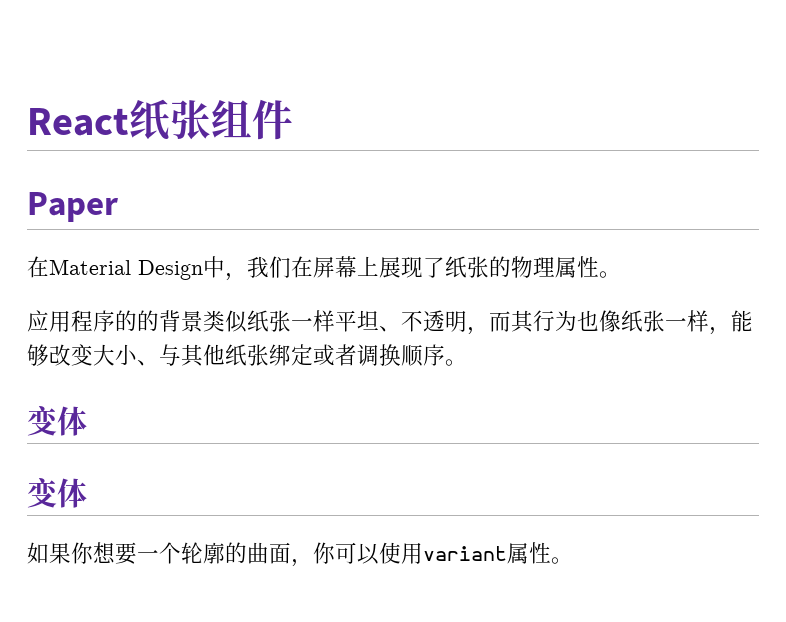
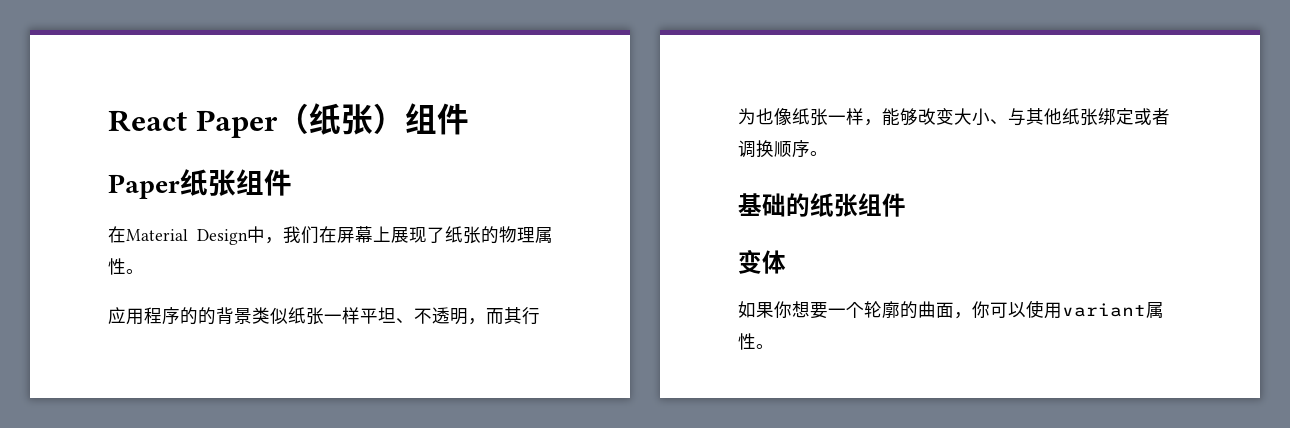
- React纸张组件
- Paper
+ React Paper（纸张）组件
+ Paper纸张组件
  应用程序的的背景类似纸张一样平坦、不透明，而其行为也像纸张一样，能够改变大小、与其他纸张绑定或者调换顺序。
- 变体
+ 基础的纸张组件

